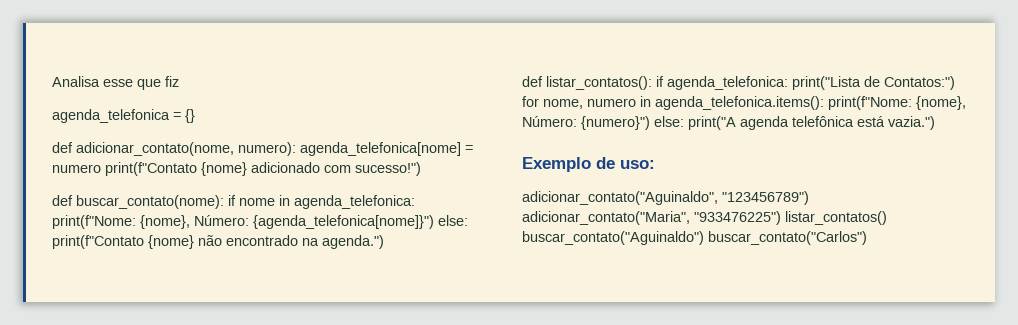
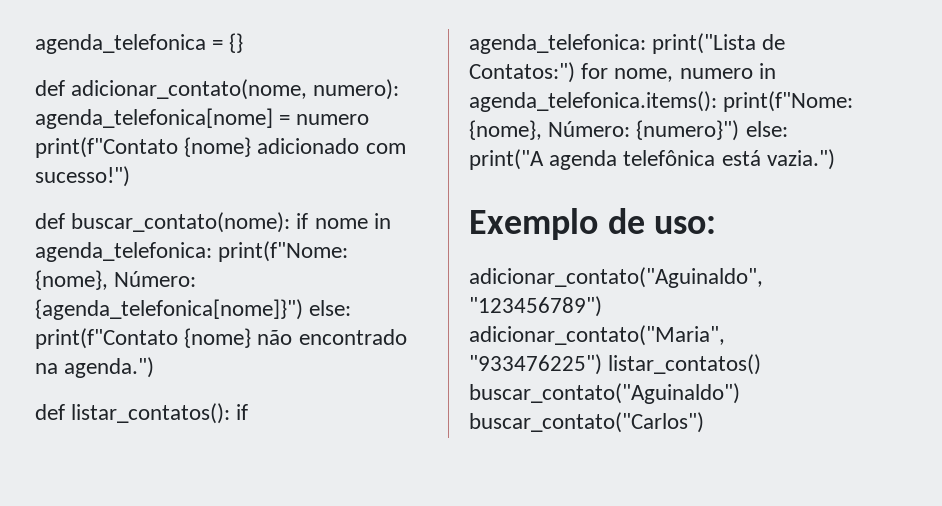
- Analisa esse que fiz

